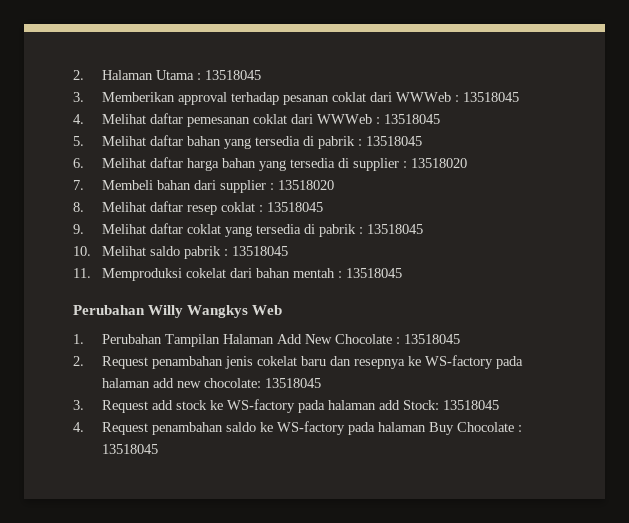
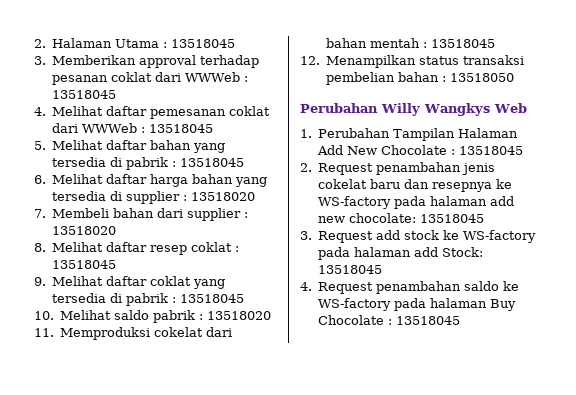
- 10. Melihat saldo pabrik : 13518045
+ 10. Melihat saldo pabrik : 13518020
+ 12. Menampilkan status transaksi pembelian bahan : 13518050

